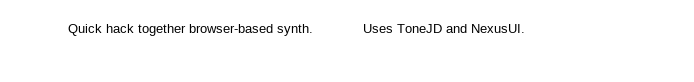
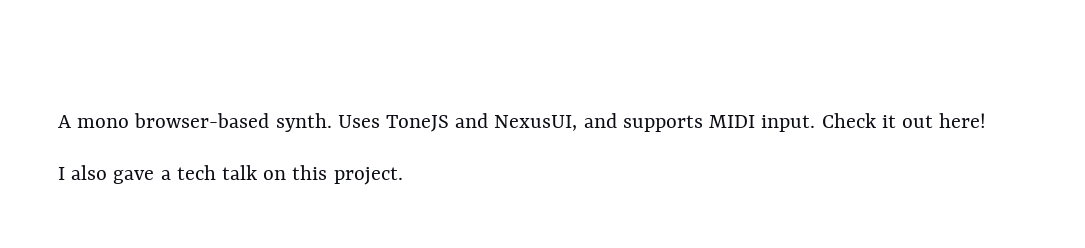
- Quick hack together browser-based synth. Uses ToneJD and NexusUI.
+ A mono browser-based synth. Uses ToneJS and NexusUI, and supports MIDI input. Check it out here!
+ I also gave a tech talk on this project.

